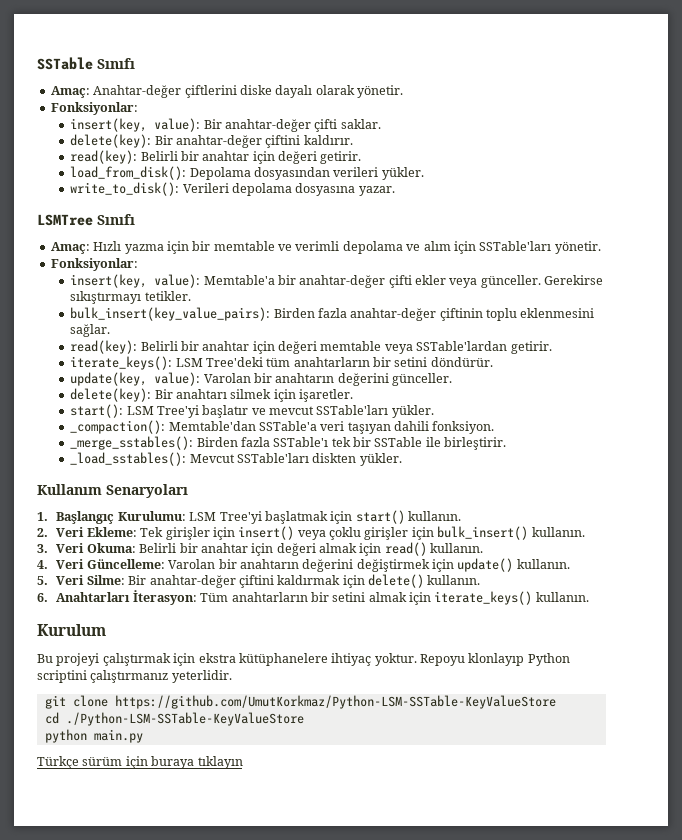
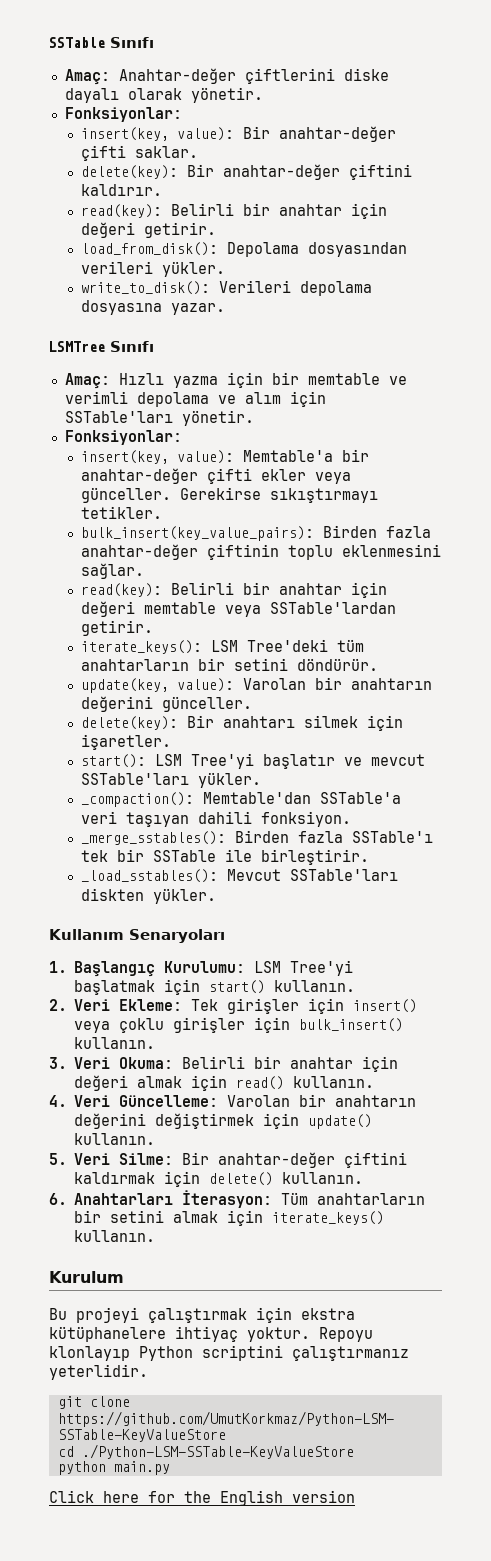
- Türkçe sürüm için buraya tıklayın
+ Click here for the English version

